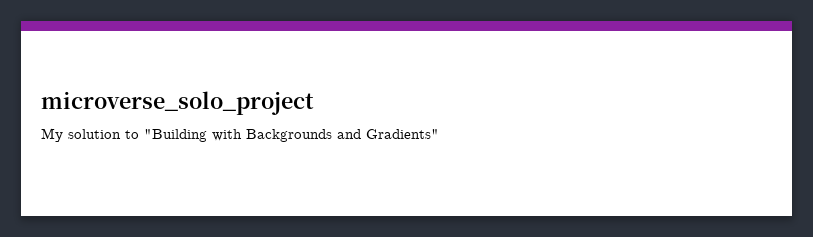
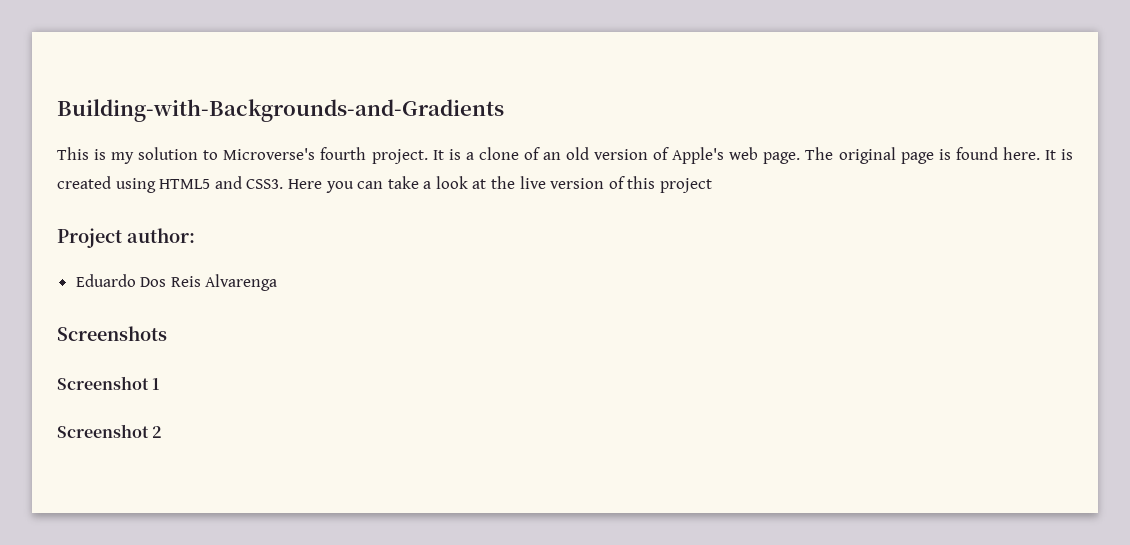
- microverse_solo_project
- My solution to "Building with Backgrounds and Gradients"
+ Building-with-Backgrounds-and-Gradients
+ This is my solution to Microverse's fourth project. It is a clone of an old version of Apple's web page. The original page is found here. It is created using HTML5 and CSS3. Here you can take a look at the live version of this project
+ Project author:
+ Eduardo Dos Reis Alvarenga
+ Screenshots
+ Screenshot 1
+ Screenshot 2

